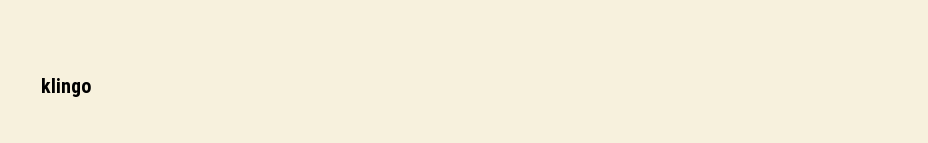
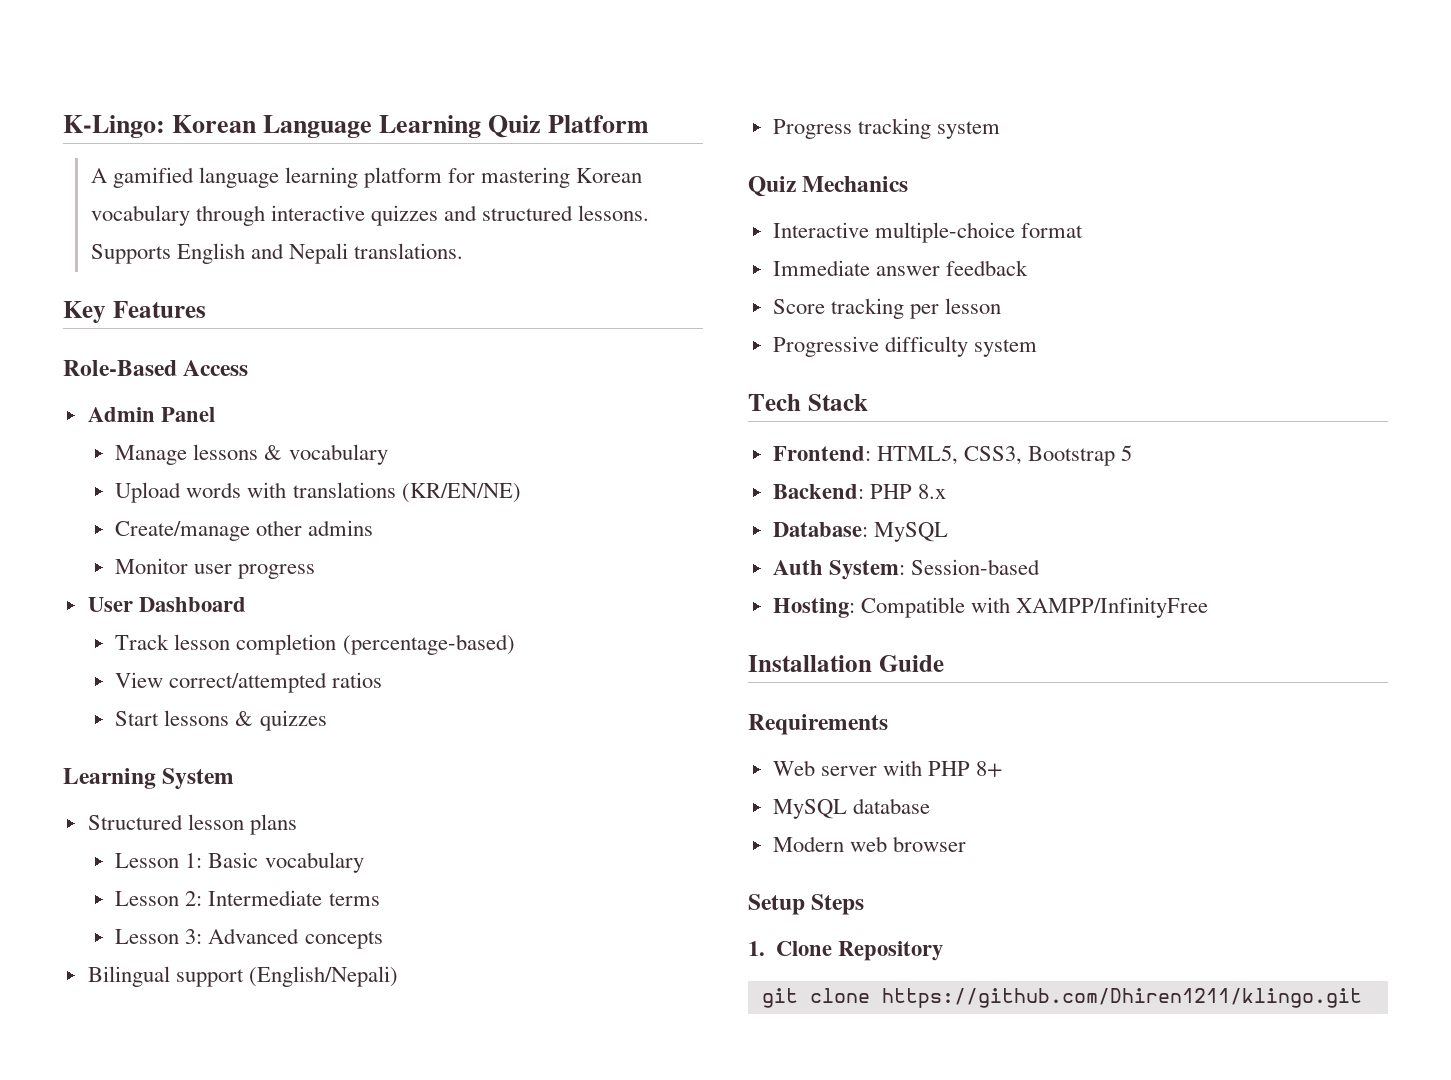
- klingo
+ K-Lingo: Korean Language Learning Quiz Platform
+ A gamified language learning platform for mastering Korean vocabulary through interactive quizzes and structured lessons. Supports English and Nepali translations.
+ Key Features
+ Role-Based Access
+ Admin Panel
+ Manage lessons & vocabulary
+ Upload words with translations (KR/EN/NE)
+ Create/manage other admins
+ Monitor user progress
+ User Dashboard
+ Track lesson completion (percentage-based)
+ View correct/attempted ratios
+ Start lessons & quizzes
+ Learning System
+ Structured lesson plans
+ Lesson 1: Basic vocabulary
+ Lesson 2: Intermediate terms
+ Lesson 3: Advanced concepts
+ Bilingual support (English/Nepali)
+ Progress tracking system
+ Quiz Mechanics
+ Interactive multiple-choice format
+ Immediate answer feedback
+ Score tracking per lesson
+ Progressive difficulty system
+ Tech Stack
+ Frontend: HTML5, CSS3, Bootstrap 5
+ Backend: PHP 8.x
+ Database: MySQL
+ Auth System: Session-based
+ Hosting: Compatible with XAMPP/InfinityFree
+ Installation Guide
+ Requirements
+ Web server with PHP 8+
+ MySQL database
+ Modern web browser
+ Setup Steps
+ 1. Clone Repository
+ git clone https://github.com/Dhiren1211/klingo.git

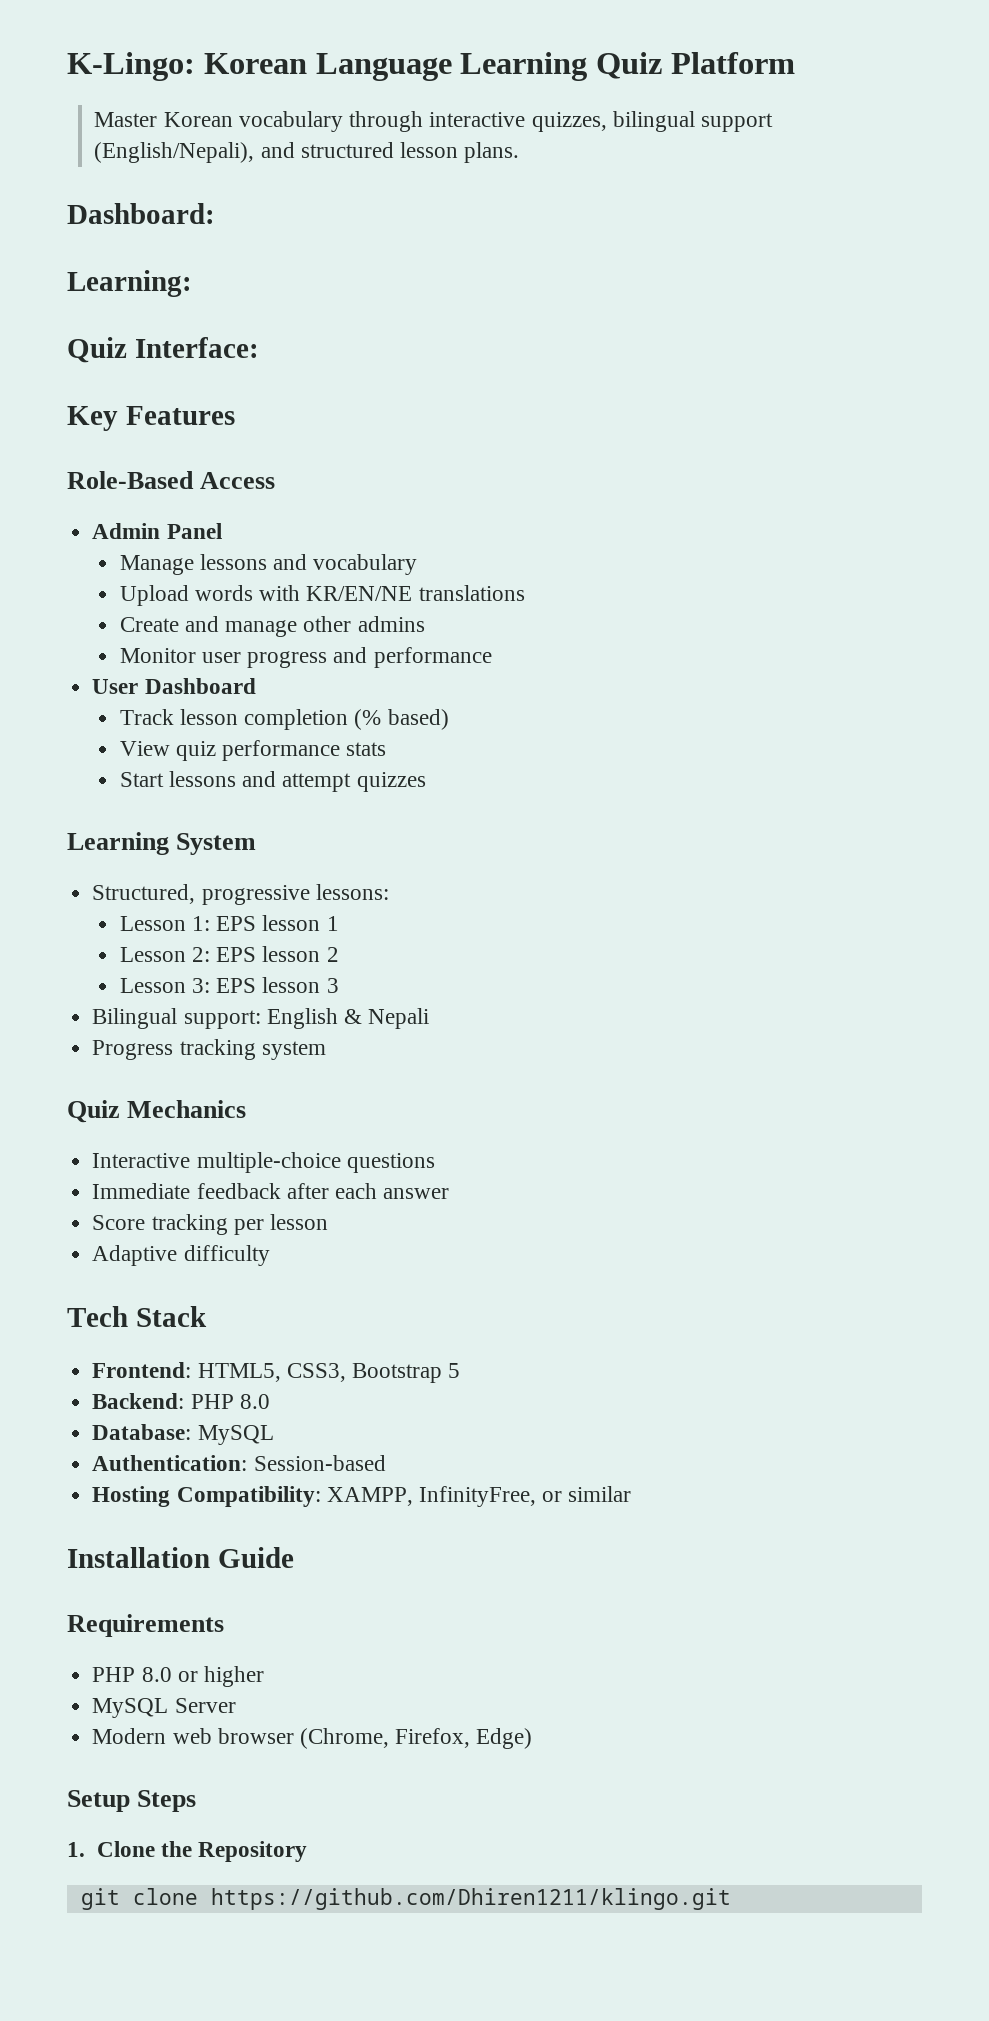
- A gamified language learning platform for mastering Korean vocabulary through interactive quizzes and structured lessons. Supports English and Nepali translations.
+ Master Korean vocabulary through interactive quizzes, bilingual support (English/Nepali), and structured lesson plans.
+ Dashboard:
+ Learning:
+ Quiz Interface:
- Manage lessons & vocabulary
+ Manage lessons and vocabulary
- Upload words with translations (KR/EN/NE)
- Create/manage other admins
+ Upload words with KR/EN/NE translations
+ Create and manage other admins
- Monitor user progress
+ Monitor user progress and performance
- Track lesson completion (percentage-based)
+ Track lesson completion (% based)
- View correct/attempted ratios
+ View quiz performance stats
- Start lessons & quizzes
+ Start lessons and attempt quizzes
- Structured lesson plans
+ Structured, progressive lessons:
- Lesson 1: Basic vocabulary
+ Lesson 1: EPS lesson 1
- Lesson 2: Intermediate terms
+ Lesson 2: EPS lesson 2
- Lesson 3: Advanced concepts
- Bilingual support (English/Nepali)
+ Lesson 3: EPS lesson 3
+ Bilingual support: English & Nepali
- Interactive multiple-choice format
+ Interactive multiple-choice questions
- Immediate answer feedback
+ Immediate feedback after each answer
- Progressive difficulty system
+ Adaptive difficulty
- Backend: PHP 8.x
+ Backend: PHP 8.0
- Auth System: Session-based
+ Authentication: Session-based
- Hosting: Compatible with XAMPP/InfinityFree
+ Hosting Compatibility: XAMPP, InfinityFree, or similar
  Installation Guide
  Requirements
- Web server with PHP 8+
- MySQL database
+ PHP 8.0 or higher
+ MySQL Server
- Modern web browser
+ Modern web browser (Chrome, Firefox, Edge)
- 1. Clone Repository
+ 1. Clone the Repository

